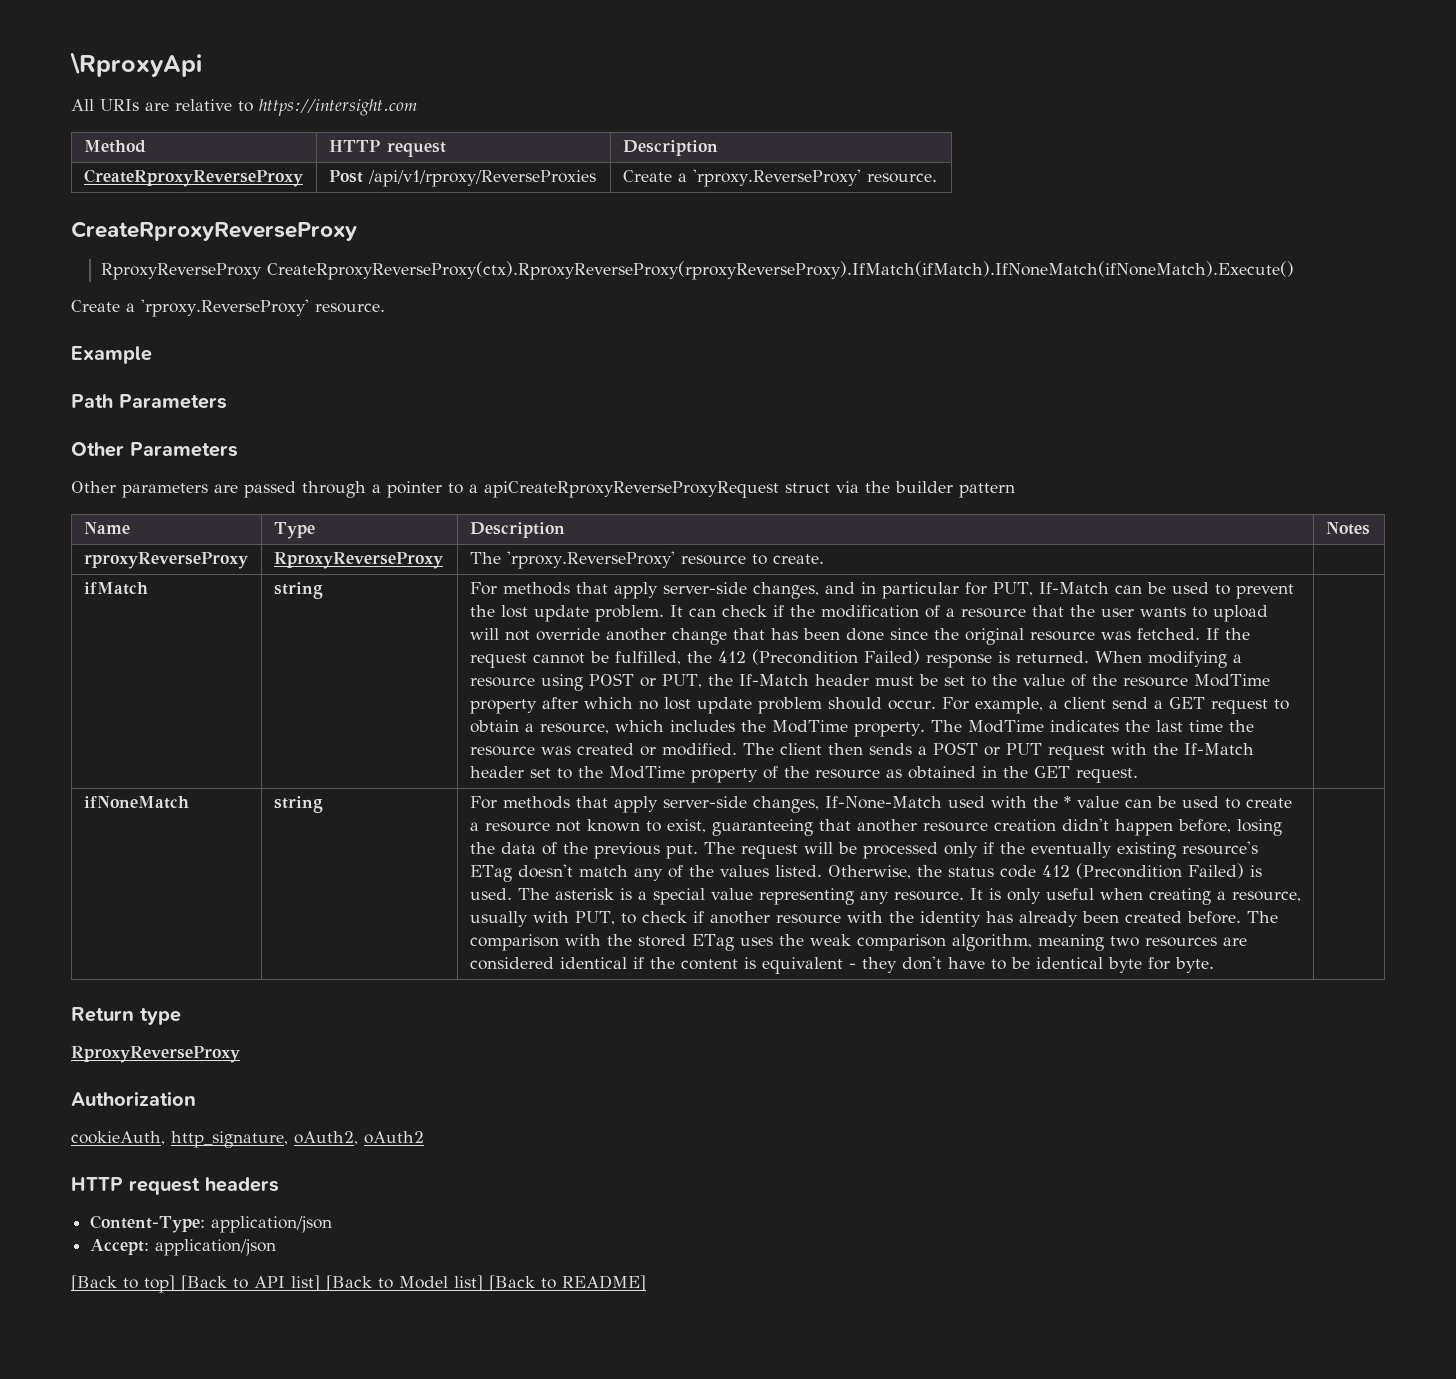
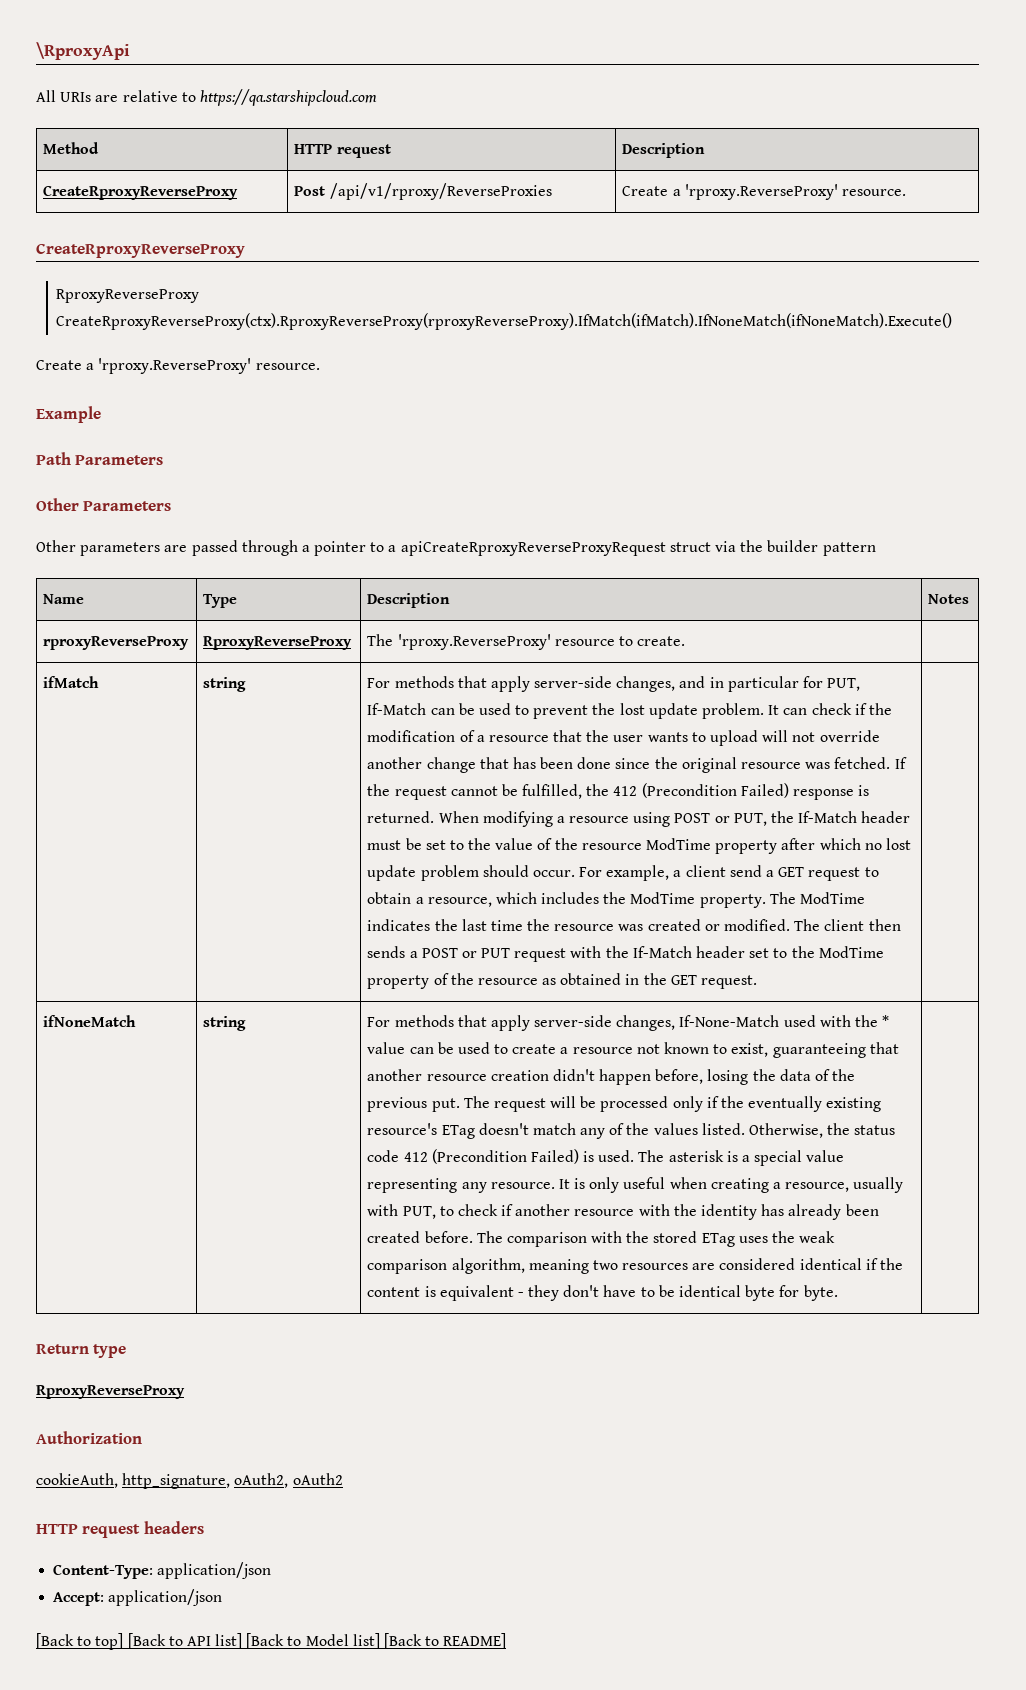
- All URIs are relative to https://intersight.com
+ All URIs are relative to https://qa.starshipcloud.com

